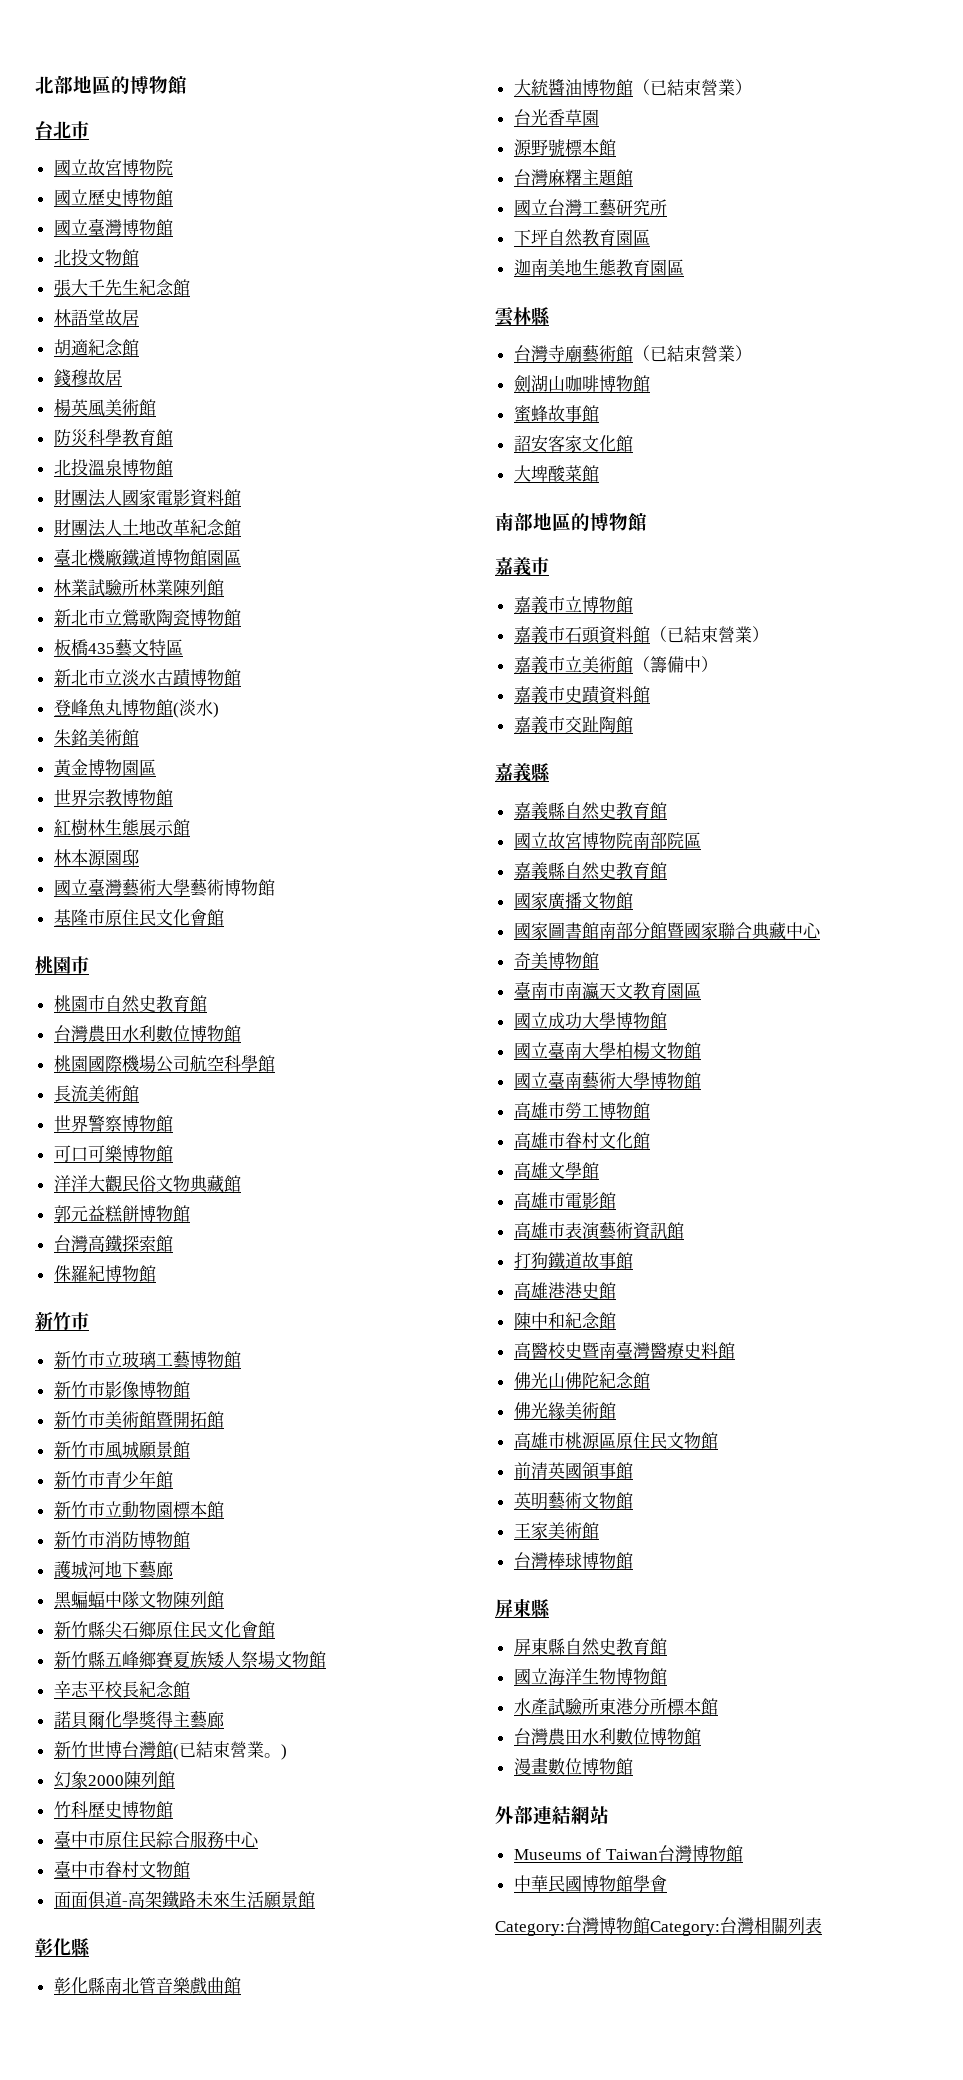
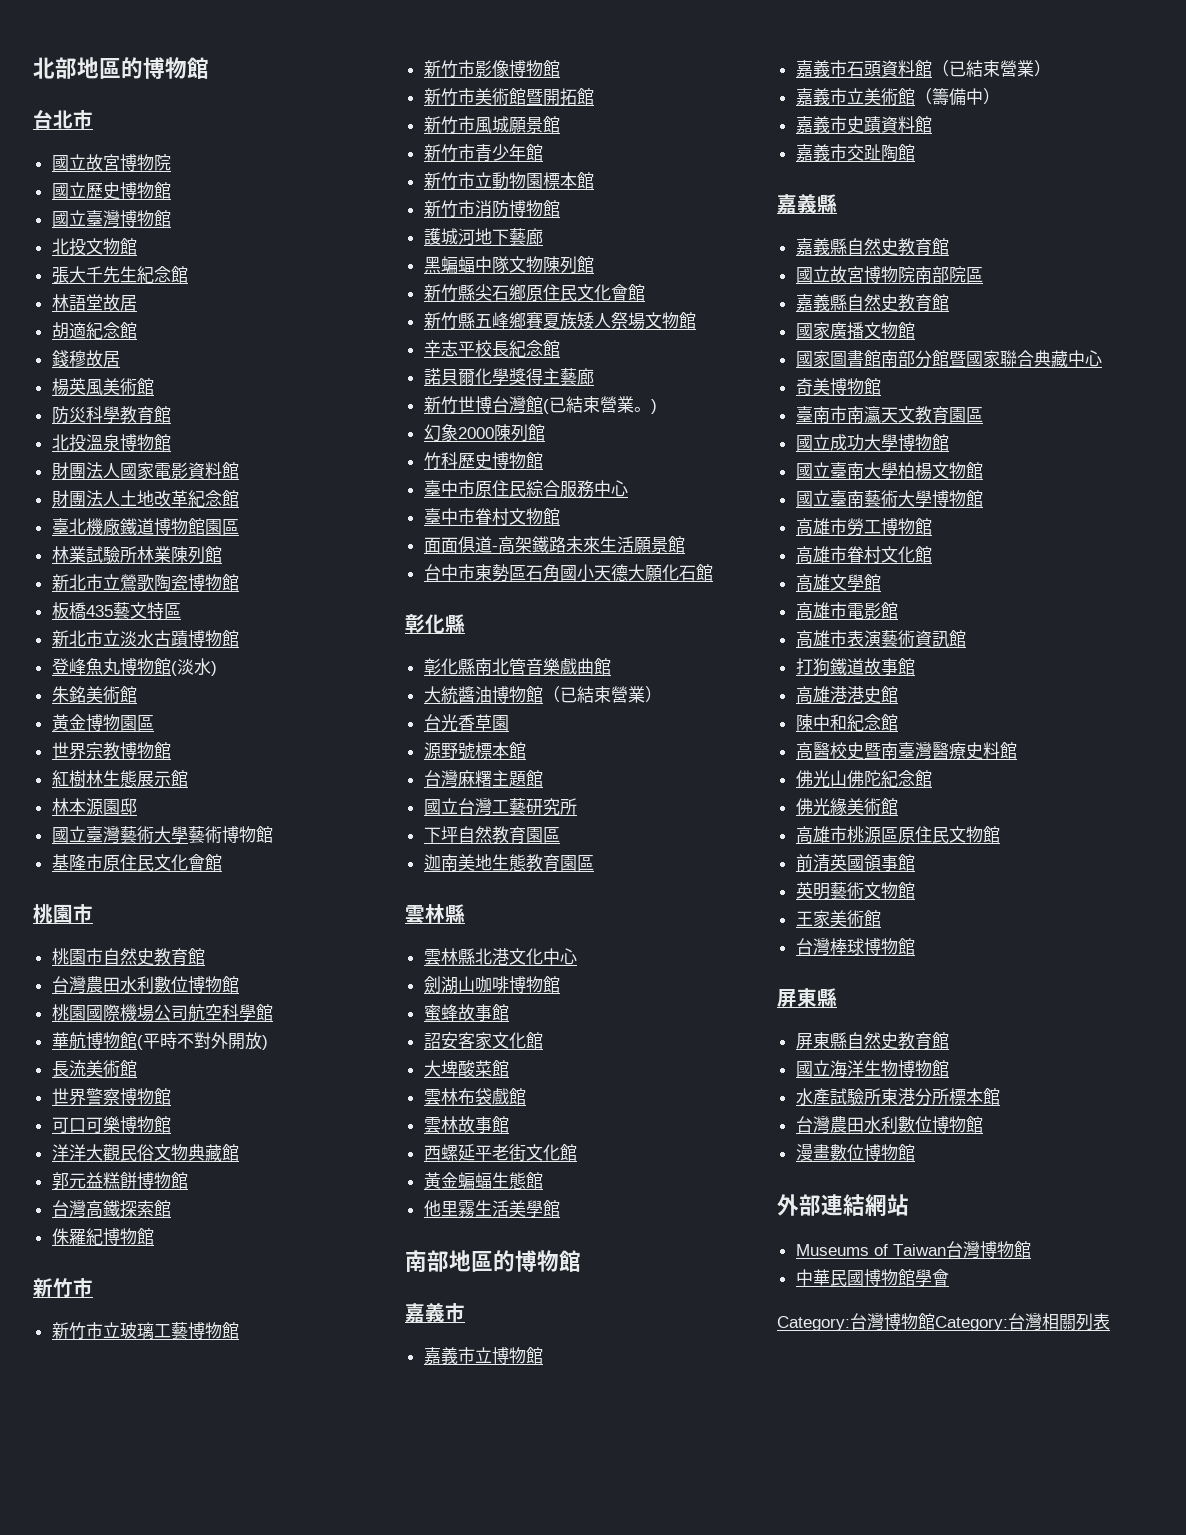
+ 華航博物館(平時不對外開放)
+ 台中市東勢區石角國小天德大願化石館
- 台灣寺廟藝術館（已結束營業）
+ 雲林縣北港文化中心
+ 雲林布袋戲館
+ 雲林故事館
+ 西螺延平老街文化館
+ 黃金蝙蝠生態館
+ 他里霧生活美學館

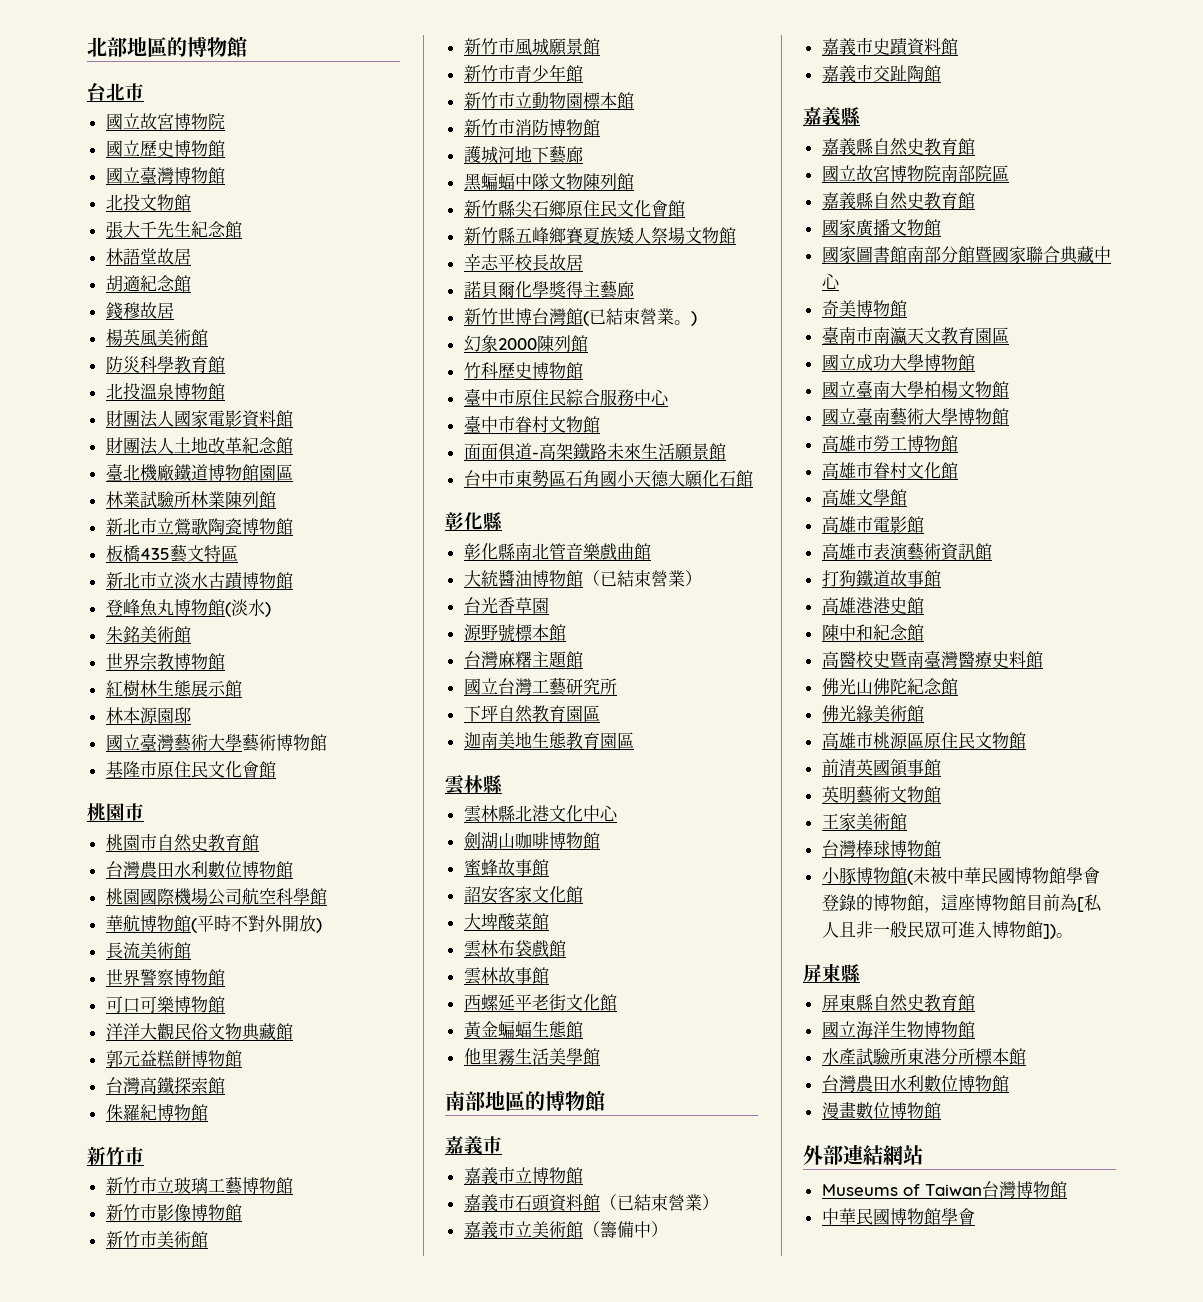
- 黃金博物園區
- 新竹市美術館暨開拓館
+ 新竹市美術館
- 辛志平校長紀念館
+ 辛志平校長故居
+ 小豚博物館(未被中華民國博物館學會登錄的博物館，這座博物館目前為[私人且非一般民眾可進入博物館])。
- Category:台灣博物館Category:台灣相關列表

